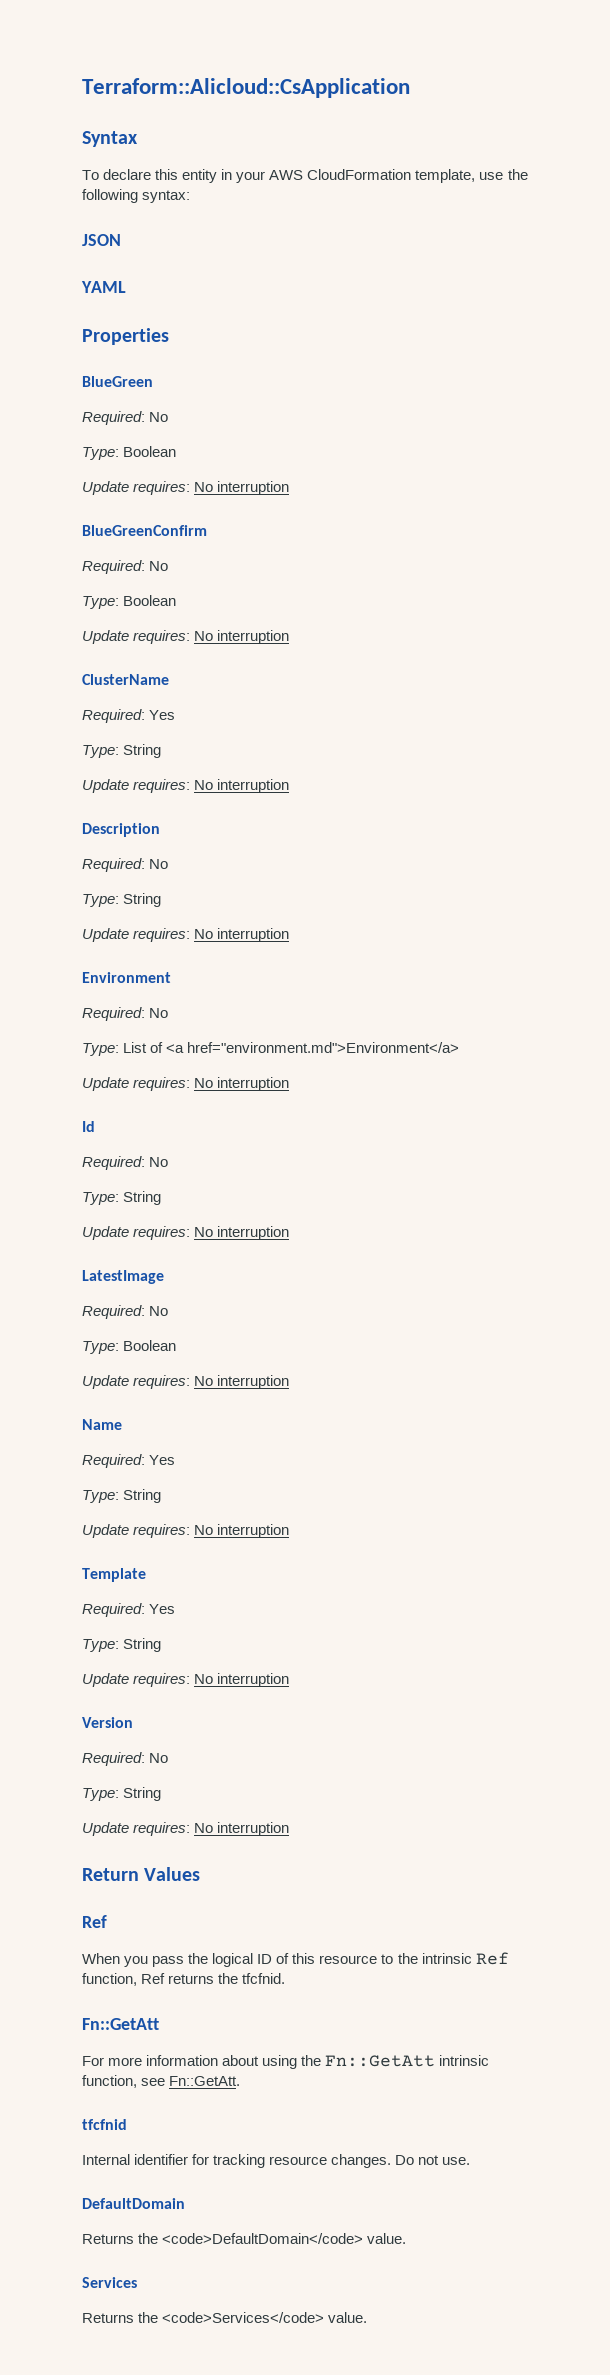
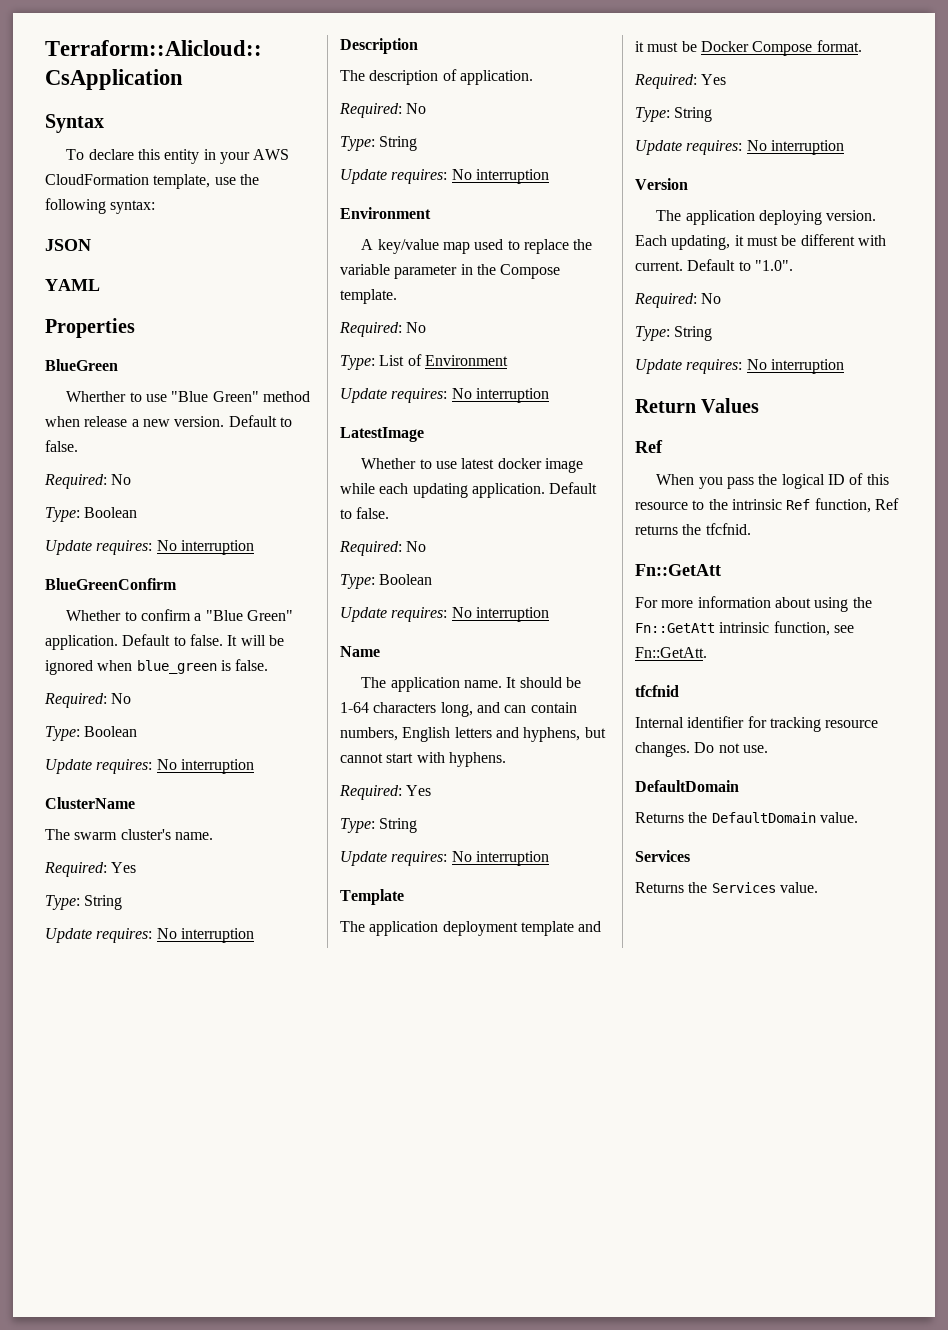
+ Wherther to use "Blue Green" method when release a new version. Default to false.
+ Whether to confirm a "Blue Green" application. Default to false. It will be ignored when blue_green is false.
+ The swarm cluster's name.
+ The description of application.
+ A key/value map used to replace the variable parameter in the Compose template.
- Type: List of <a href="environment.md">Environment</a>
- Update requires: No interruption
- Id
- Required: No
- Type: String
+ Type: List of Environment
+ Whether to use latest docker image while each updating application. Default to false.
+ The application name. It should be 1-64 characters long, and can contain numbers, English letters and hyphens, but cannot start with hyphens.
+ The application deployment template and it must be Docker Compose format.
+ The application deploying version. Each updating, it must be different with current. Default to "1.0".
- Returns the <code>DefaultDomain</code> value.
+ Returns the DefaultDomain value.
- Returns the <code>Services</code> value.
+ Returns the Services value.

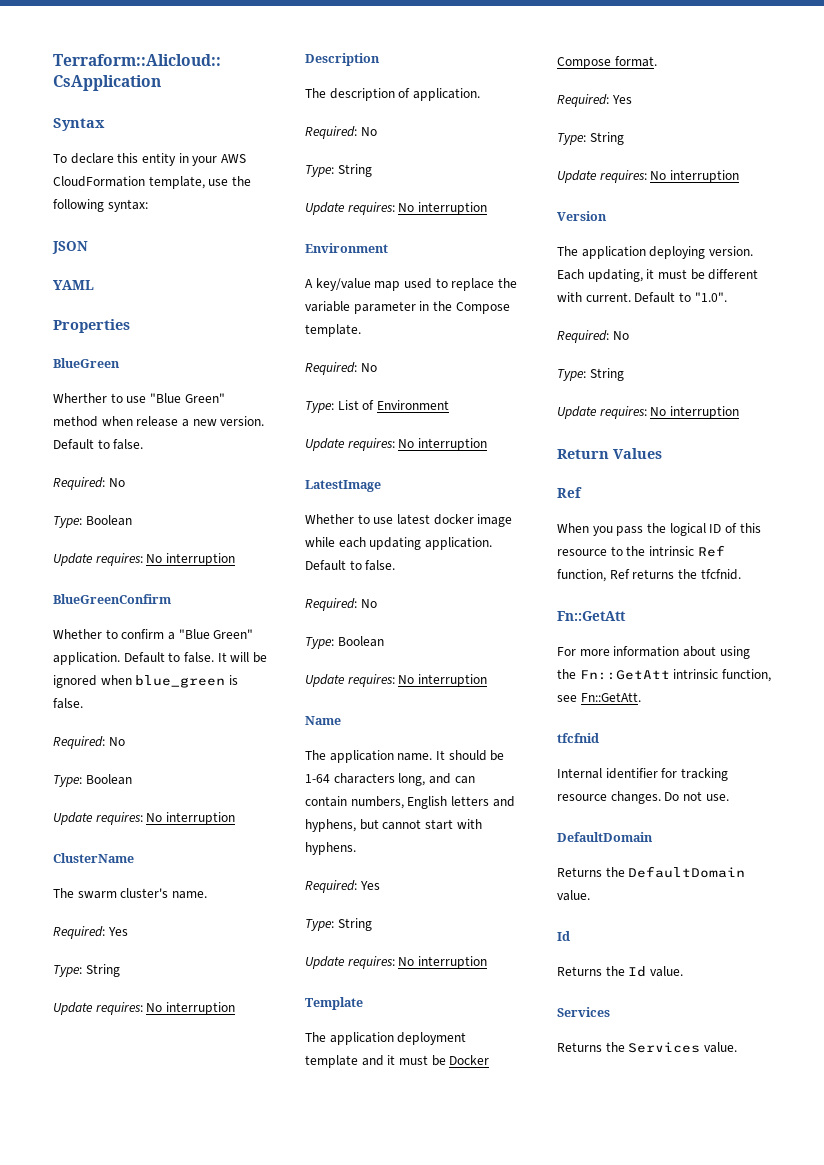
  Returns the DefaultDomain value.
+ Id
+ Returns the Id value.

